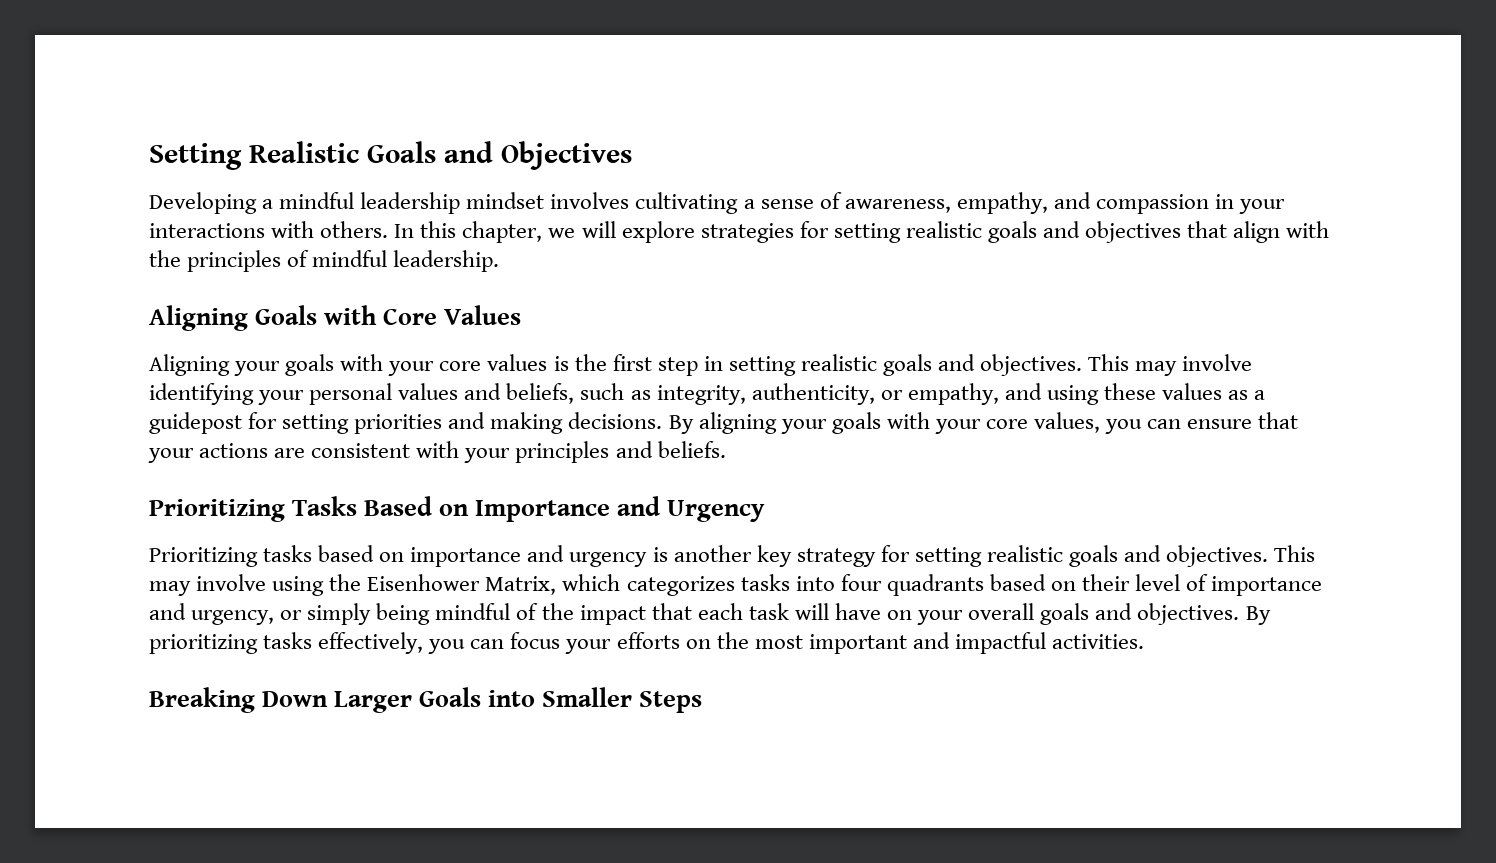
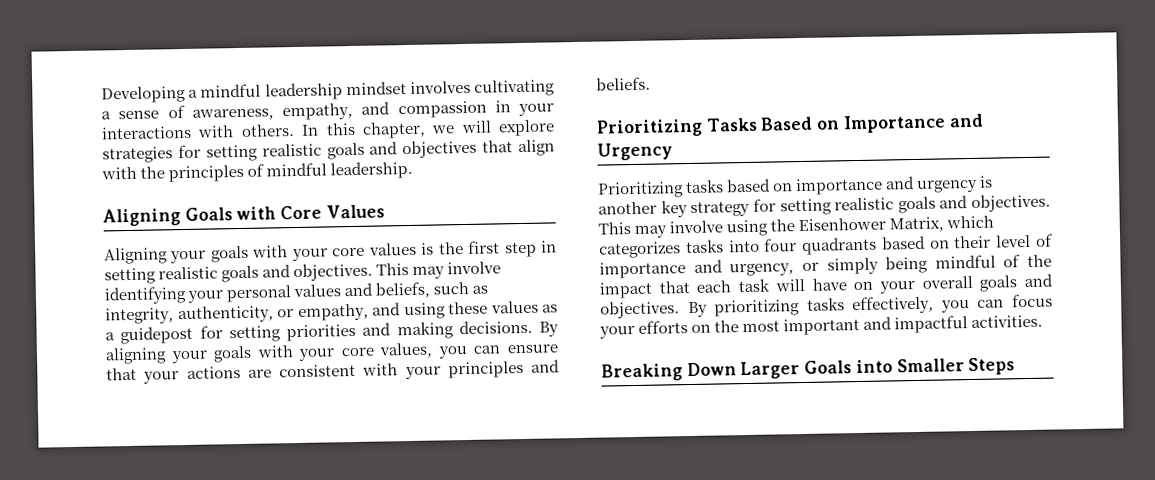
- Setting Realistic Goals and Objectives

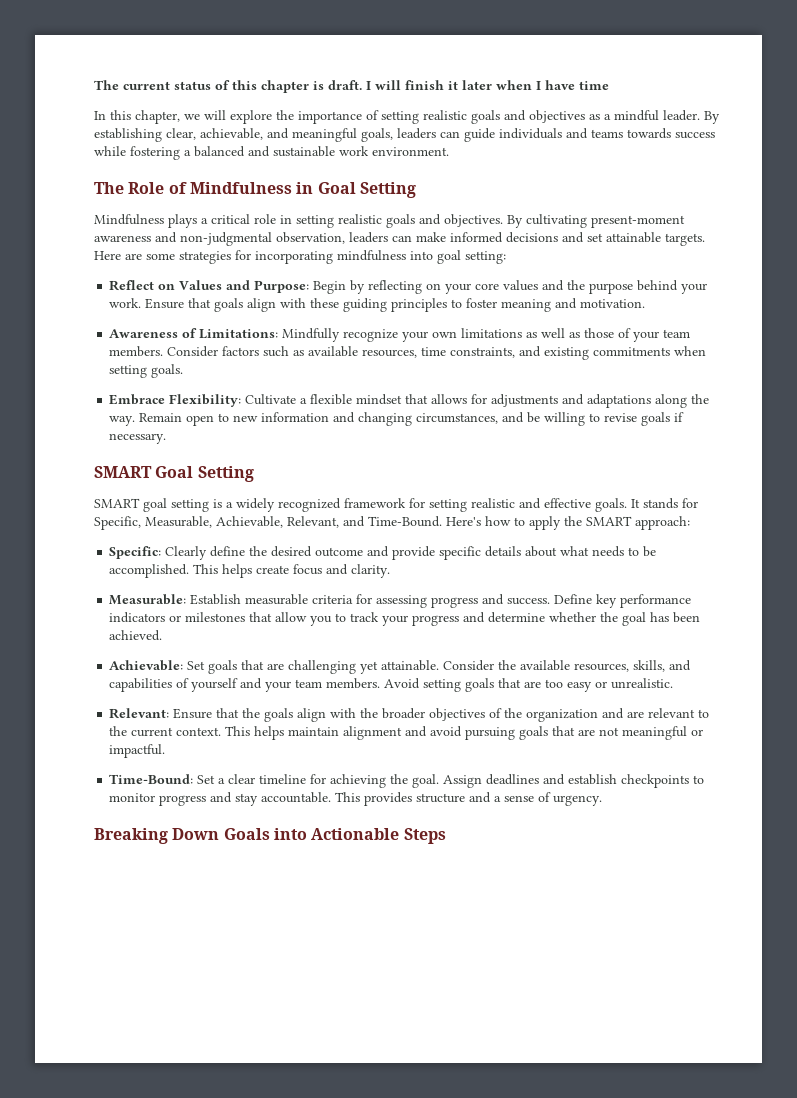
- Developing a mindful leadership mindset involves cultivating a sense of awareness, empathy, and compassion in your interactions with others. In this chapter, we will explore strategies for setting realistic goals and objectives that align with the principles of mindful leadership.
- Aligning Goals with Core Values
- Aligning your goals with your core values is the first step in setting realistic goals and objectives.
+ The current status of this chapter is draft. I will finish it later when I have time
+ In this chapter, we will explore the importance of setting realistic goals and objectives as a mindful leader. By establishing clear, achievable, and meaningful goals, leaders can guide individuals and teams towards success while fostering a balanced and sustainable work environment.
+ The Role of Mindfulness in Goal Setting
+ Mindfulness plays a critical role in setting realistic goals and objectives.
- This may involve identifying your personal values and beliefs, such as integrity, authenticity, or empathy, and using these values as a guidepost for setting priorities and making decisions. By aligning your goals with your core values, you can ensure that your actions are consistent with your principles and beliefs.
- Prioritizing Tasks Based on Importance and Urgency
- Prioritizing tasks based on importance and urgency is another key strategy for setting realistic goals and objectives. This may involve using the Eisenhower Matrix, which categorizes tasks into four quadrants based on their level of importance and urgency, or simply being mindful of the impact that each task will have on your overall goals and objectives. By prioritizing tasks effectively, you can focus your efforts on the most important and impactful activities.
+ By cultivating present-moment awareness and non-judgmental observation, leaders can make informed decisions and set attainable targets. Here are some strategies for incorporating mindfulness into goal setting:
+ Reflect on Values and Purpose: Begin by reflecting on your core values and the purpose behind your work. Ensure that goals align with these guiding principles to foster meaning and motivation.
+ Awareness of Limitations: Mindfully recognize your own limitations as well as those of your team members. Consider factors such as available resources, time constraints, and existing commitments when setting goals.
+ Embrace Flexibility: Cultivate a flexible mindset that allows for adjustments and adaptations along the way. Remain open to new information and changing circumstances, and be willing to revise goals if necessary.
+ SMART Goal Setting
+ SMART goal setting is a widely recognized framework for setting realistic and effective goals. It stands for Specific, Measurable, Achievable, Relevant, and Time-Bound. Here's how to apply the SMART approach:
+ Specific: Clearly define the desired outcome and provide specific details about what needs to be accomplished. This helps create focus and clarity.
+ Measurable: Establish measurable criteria for assessing progress and success. Define key performance indicators or milestones that allow you to track your progress and determine whether the goal has been achieved.
+ Achievable: Set goals that are challenging yet attainable. Consider the available resources, skills, and capabilities of yourself and your team members. Avoid setting goals that are too easy or unrealistic.
+ Relevant: Ensure that the goals align with the broader objectives of the organization and are relevant to the current context. This helps maintain alignment and avoid pursuing goals that are not meaningful or impactful.
+ Time-Bound: Set a clear timeline for achieving the goal. Assign deadlines and establish checkpoints to monitor progress and stay accountable. This provides structure and a sense of urgency.
- Breaking Down Larger Goals into Smaller Steps
+ Breaking Down Goals into Actionable Steps

